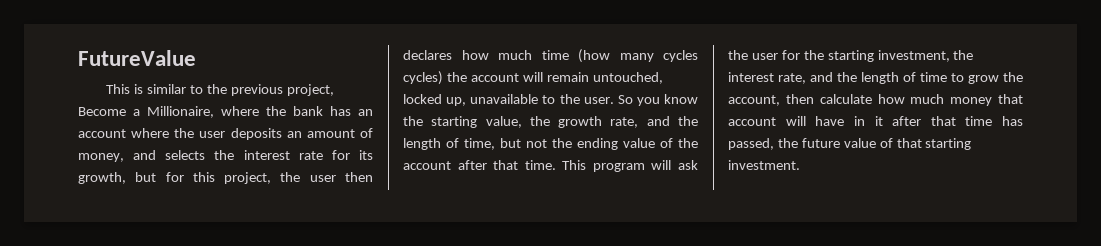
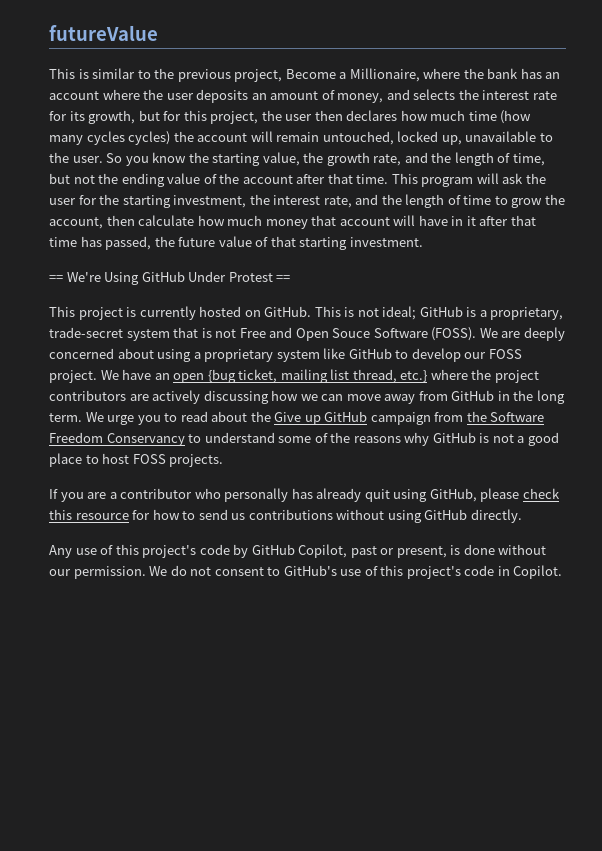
- FutureValue
+ futureValue
+ == We're Using GitHub Under Protest ==
+ This project is currently hosted on GitHub. This is not ideal; GitHub is a proprietary, trade-secret system that is not Free and Open Souce Software (FOSS). We are deeply concerned about using a proprietary system like GitHub to develop our FOSS project. We have an open {bug ticket, mailing list thread, etc.} where the project contributors are actively discussing how we can move away from GitHub in the long term. We urge you to read about the Give up GitHub campaign from the Software Freedom Conservancy to understand some of the reasons why GitHub is not a good place to host FOSS projects.
+ If you are a contributor who personally has already quit using GitHub, please check this resource for how to send us contributions without using GitHub directly.
+ Any use of this project's code by GitHub Copilot, past or present, is done without our permission. We do not consent to GitHub's use of this project's code in Copilot.

